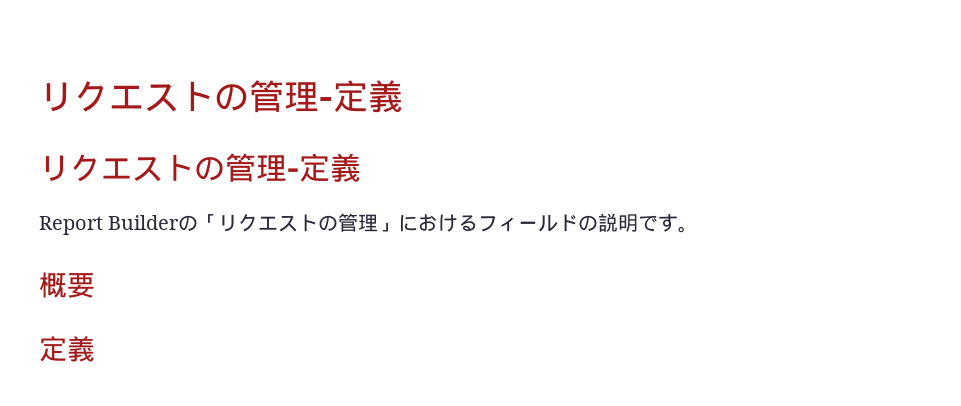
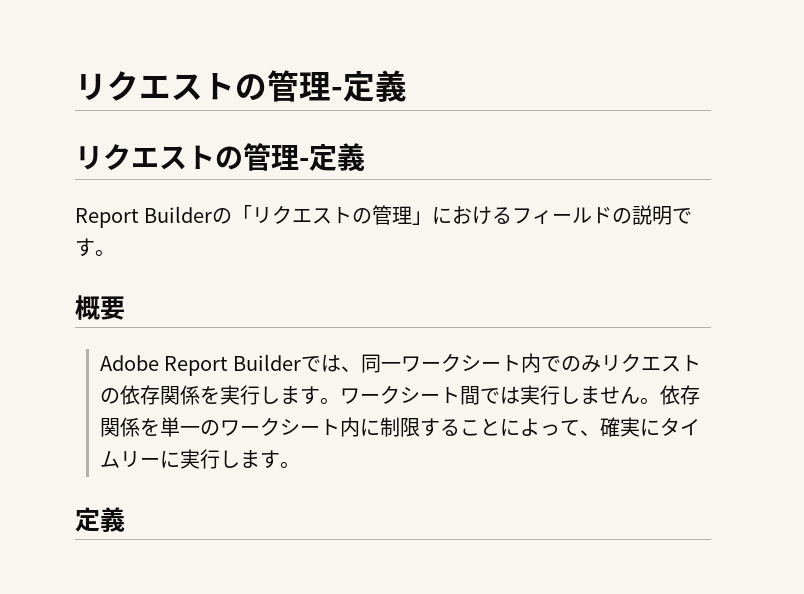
+ Adobe Report Builderでは、同一ワークシート内でのみリクエストの依存関係を実行します。ワークシート間では実行しません。依存関係を単一のワークシート内に制限することによって、確実にタイムリーに実行します。

